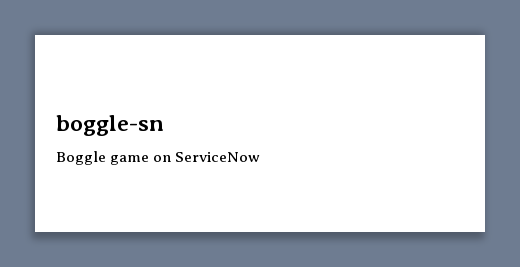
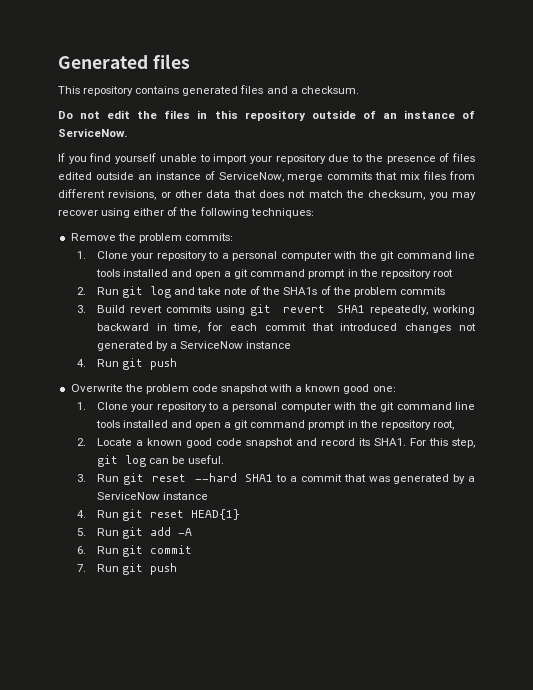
- boggle-sn
- Boggle game on ServiceNow
+ Generated files
+ This repository contains generated files and a checksum.
+ Do not edit the files in this repository outside of an instance of ServiceNow.
+ If you find yourself unable to import your repository due to the presence of files edited outside an instance of ServiceNow, merge commits that mix files from different revisions, or other data that does not match the checksum, you may recover using either of the following techniques:
+ Remove the problem commits:
+ 1. Clone your repository to a personal computer with the git command line tools installed and open a git command prompt in the repository root
+ 2. Run git log and take note of the SHA1s of the problem commits
+ 3. Build revert commits using git revert SHA1 repeatedly, working backward in time, for each commit that introduced changes not generated by a ServiceNow instance
+ 4. Run git push
+ Overwrite the problem code snapshot with a known good one:
+ 1. Clone your repository to a personal computer with the git command line tools installed and open a git command prompt in the repository root,
+ 2. Locate a known good code snapshot and record its SHA1. For this step, git log can be useful.
+ 3. Run git reset --hard SHA1 to a commit that was generated by a ServiceNow instance
+ 4. Run git reset HEAD{1}
+ 5. Run git add -A
+ 6. Run git commit
+ 7. Run git push

